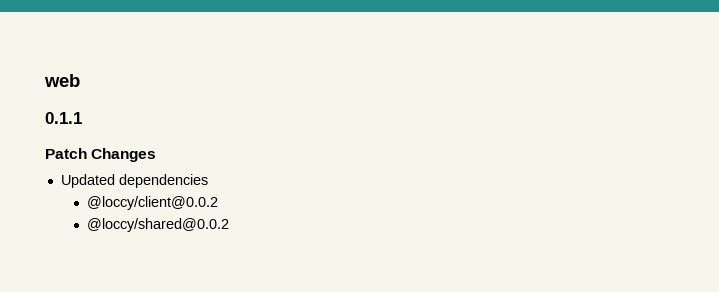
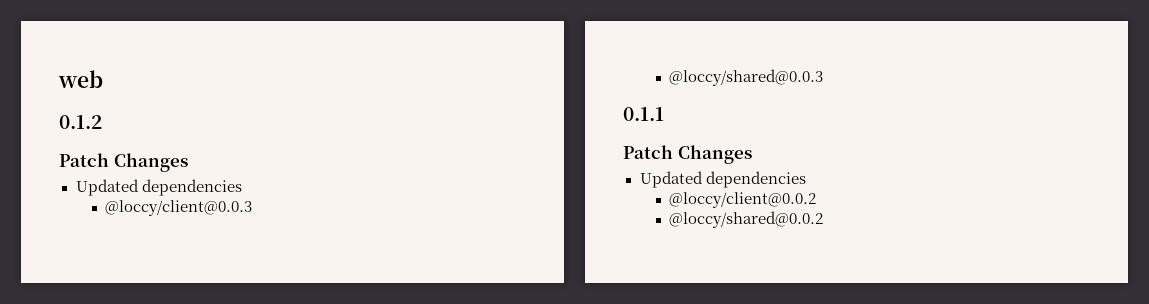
+ 0.1.2
+ Patch Changes
+ Updated dependencies
+ @loccy/client@0.0.3
+ @loccy/shared@0.0.3

